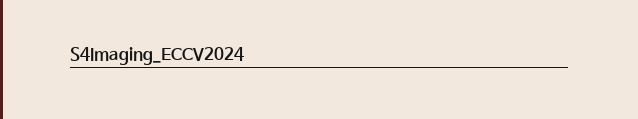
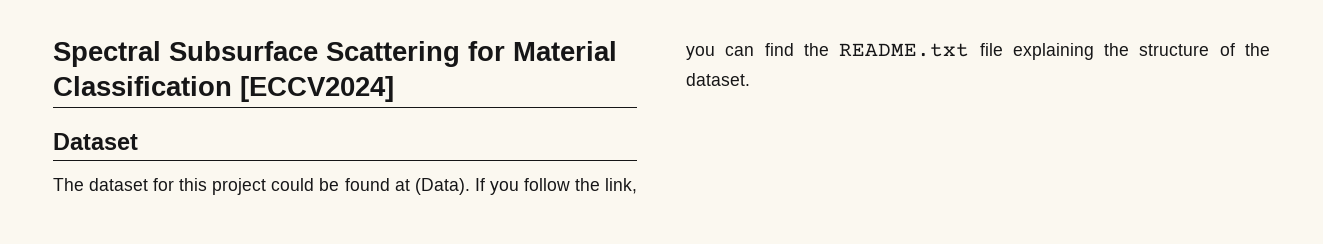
- S4Imaging_ECCV2024
+ Spectral Subsurface Scattering for Material Classification [ECCV2024]
+ Dataset
+ The dataset for this project could be found at (Data). If you follow the link, you can find the README.txt file explaining the structure of the dataset.

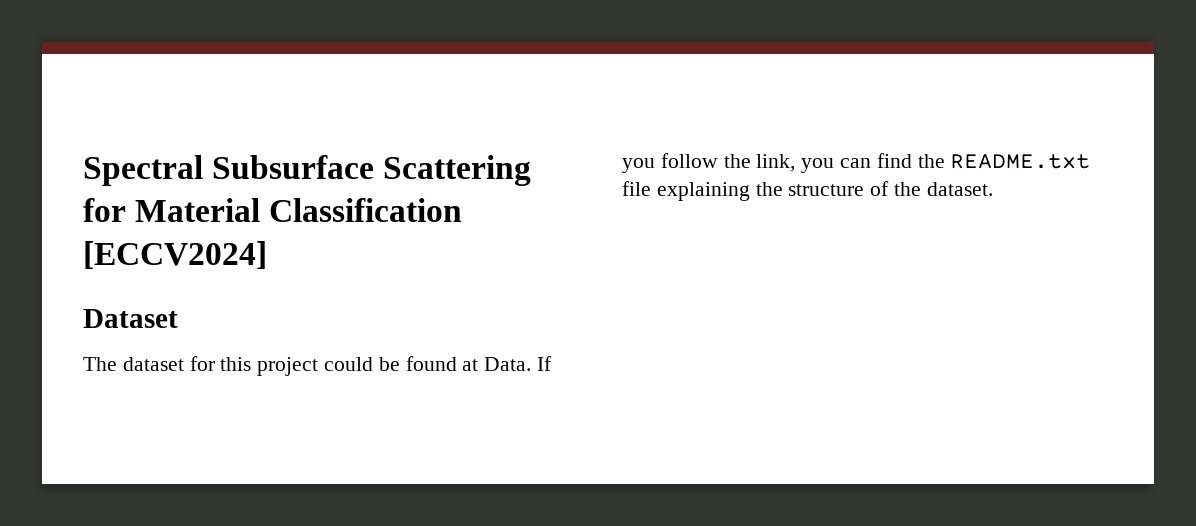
- The dataset for this project could be found at (Data).
+ The dataset for this project could be found at Data.

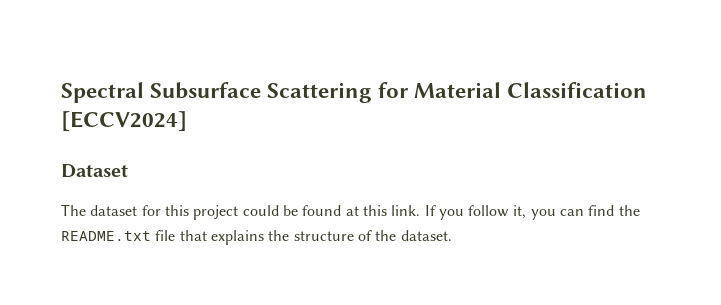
- The dataset for this project could be found at Data.
+ The dataset for this project could be found at this link.
- If you follow the link, you can find the README.txt file explaining the structure of the dataset.
+ If you follow it, you can find the README.txt file that explains the structure of the dataset.

